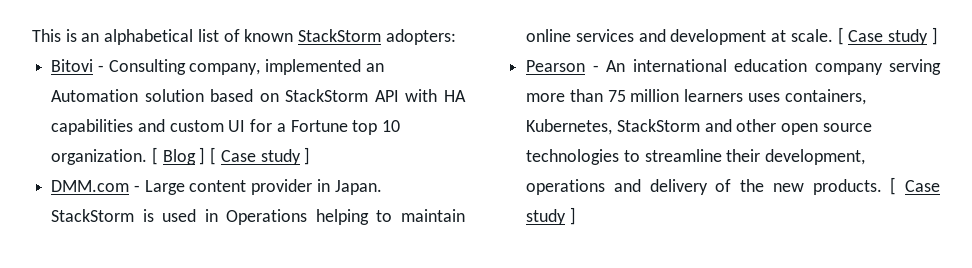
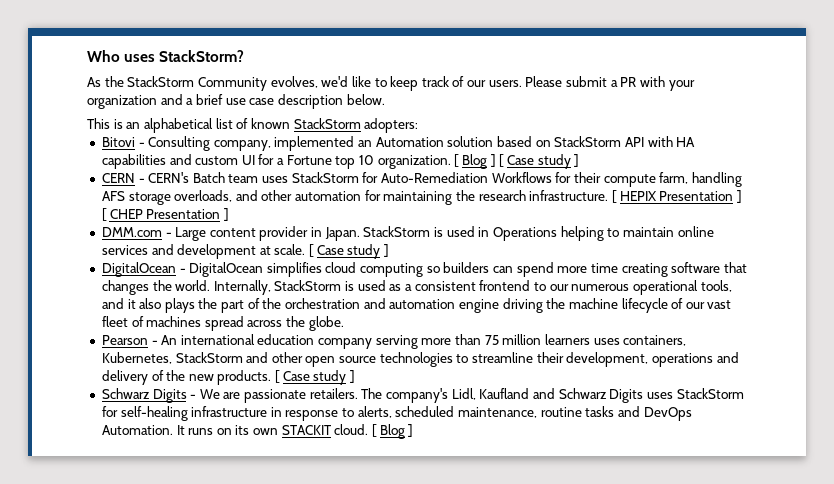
+ Who uses StackStorm?
+ As the StackStorm Community evolves, we'd like to keep track of our users. Please submit a PR with your organization and a brief use case description below.
+ CERN - CERN's Batch team uses StackStorm for Auto-Remediation Workflows for their compute farm, handling AFS storage overloads, and other automation for maintaining the research infrastructure. [ HEPIX Presentation ] [ CHEP Presentation ]
+ DigitalOcean - DigitalOcean simplifies cloud computing so builders can spend more time creating software that changes the world. Internally, StackStorm is used as a consistent frontend to our numerous operational tools, and it also plays the part of the orchestration and automation engine driving the machine lifecycle of our vast fleet of machines spread across the globe.
+ Schwarz Digits - We are passionate retailers. The company's Lidl, Kaufland and Schwarz Digits uses StackStorm for self-healing infrastructure in response to alerts, scheduled maintenance, routine tasks and DevOps Automation. It runs on its own STACKIT cloud. [ Blog ]

